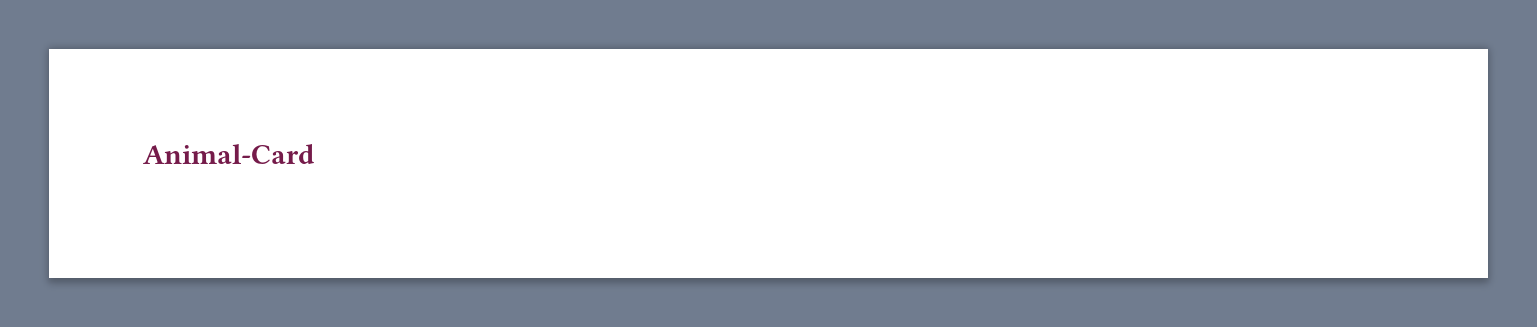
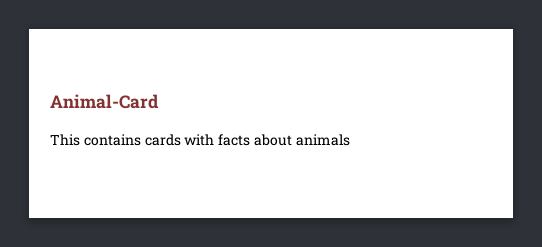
+ This contains cards with facts about animals

